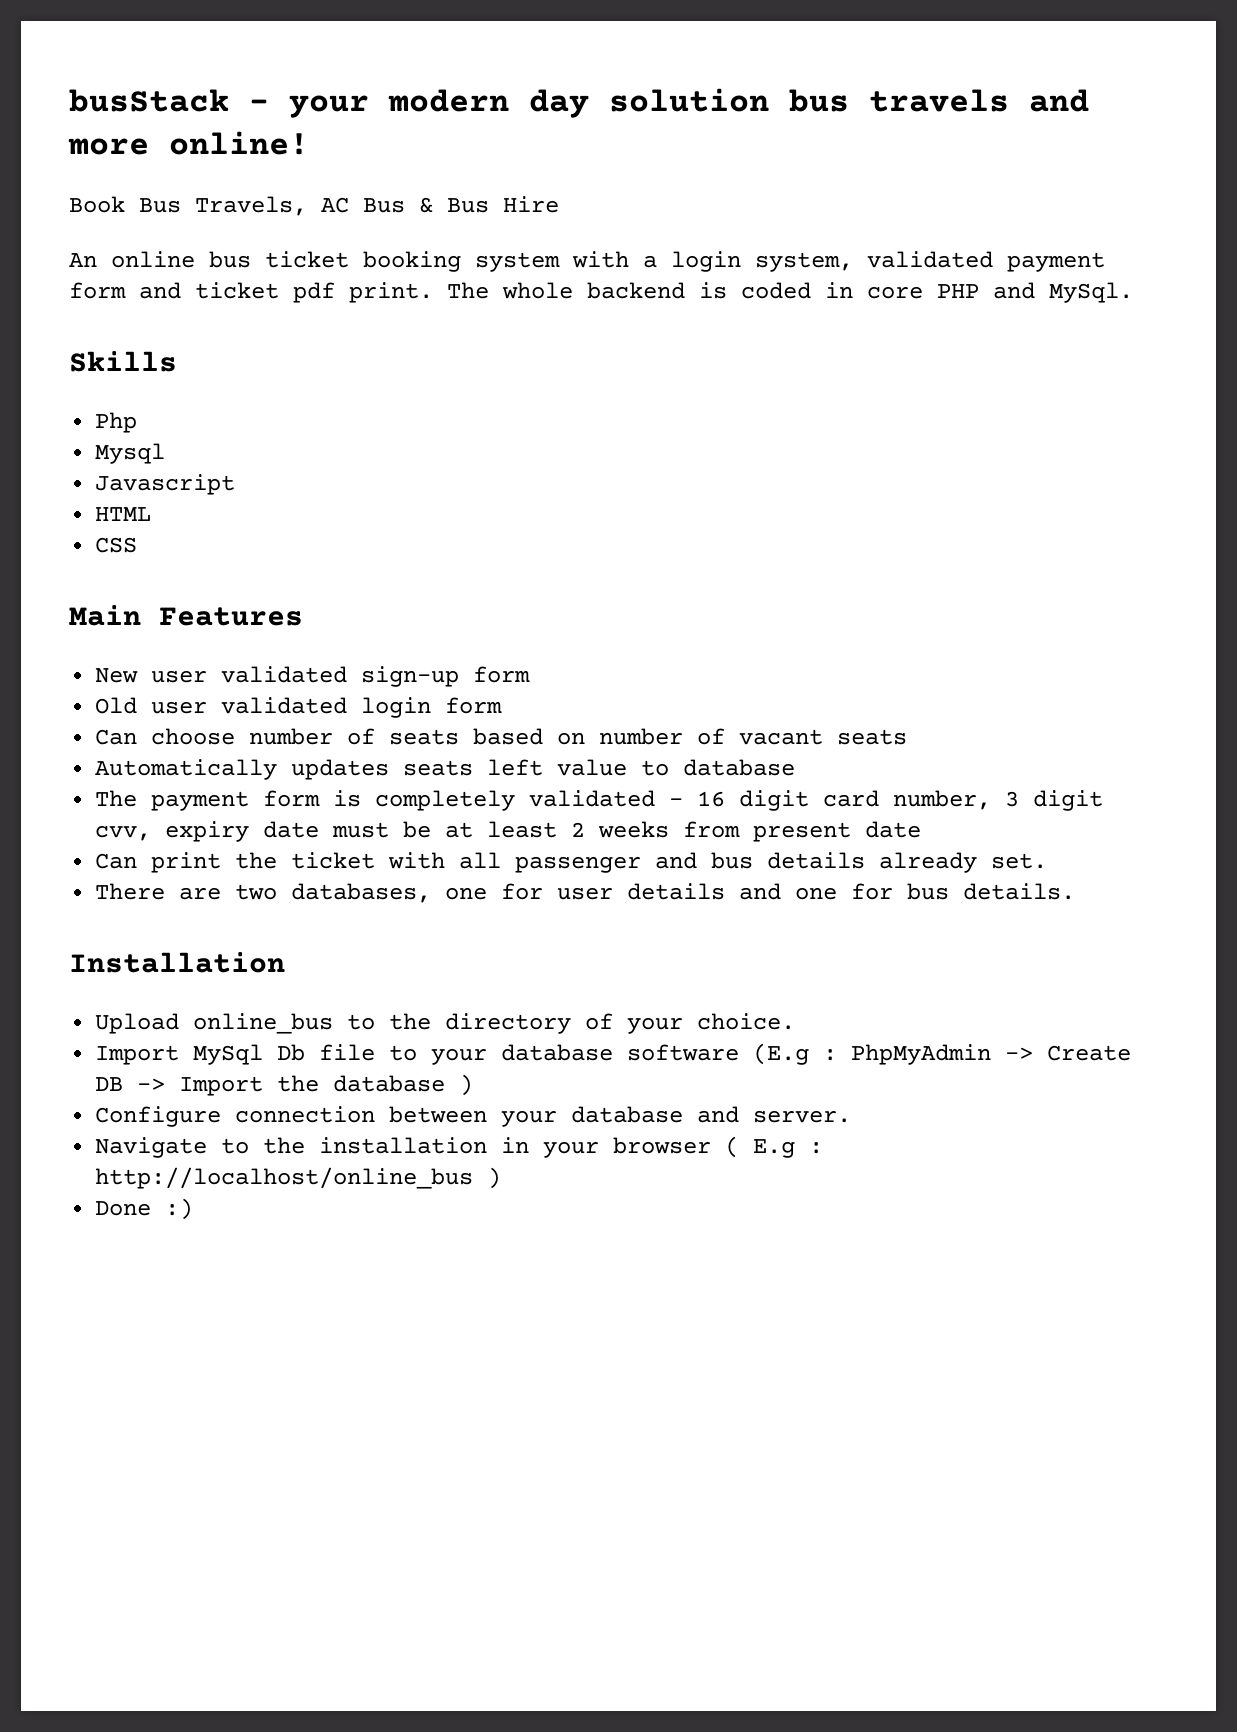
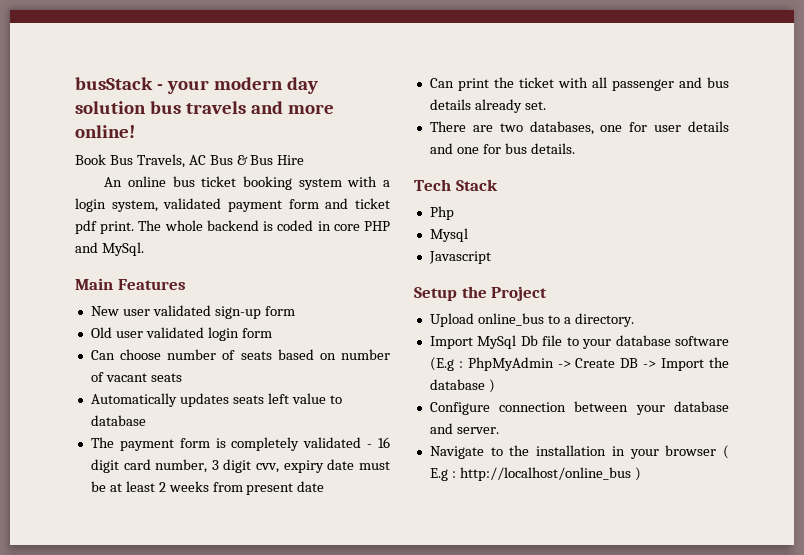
- Skills
- Php
- Mysql
- Javascript
- HTML
- CSS
- Installation
- Upload online_bus to the directory of your choice.
+ Tech Stack
+ Php
+ Mysql
+ Javascript
+ Setup the Project
+ Upload online_bus to a directory.
- Done :)

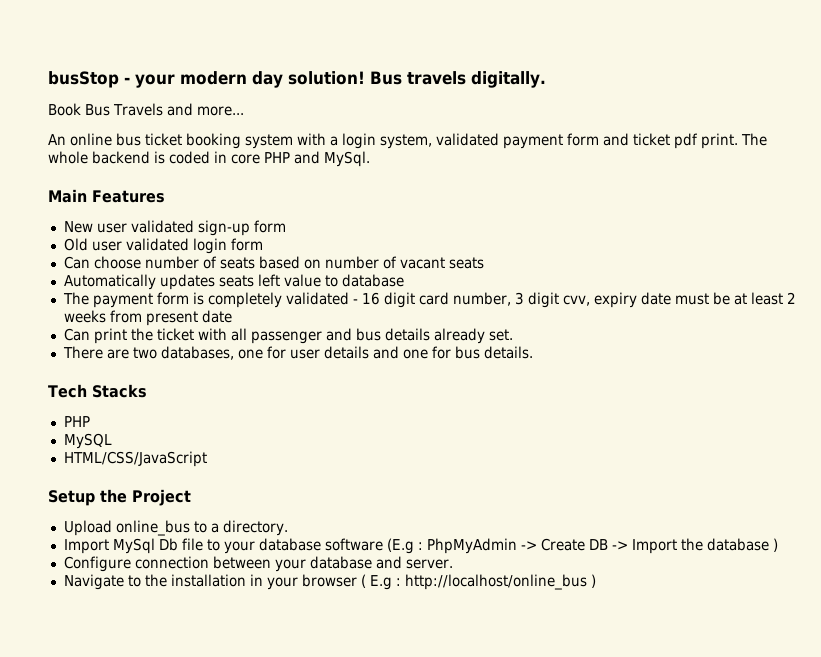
- busStack - your modern day solution bus travels and more online!
- Book Bus Travels, AC Bus & Bus Hire
+ busStop - your modern day solution! Bus travels digitally.
+ Book Bus Travels and more...
- Tech Stack
- Php
- Mysql
- Javascript
+ Tech Stacks
+ PHP
+ MySQL
+ HTML/CSS/JavaScript

